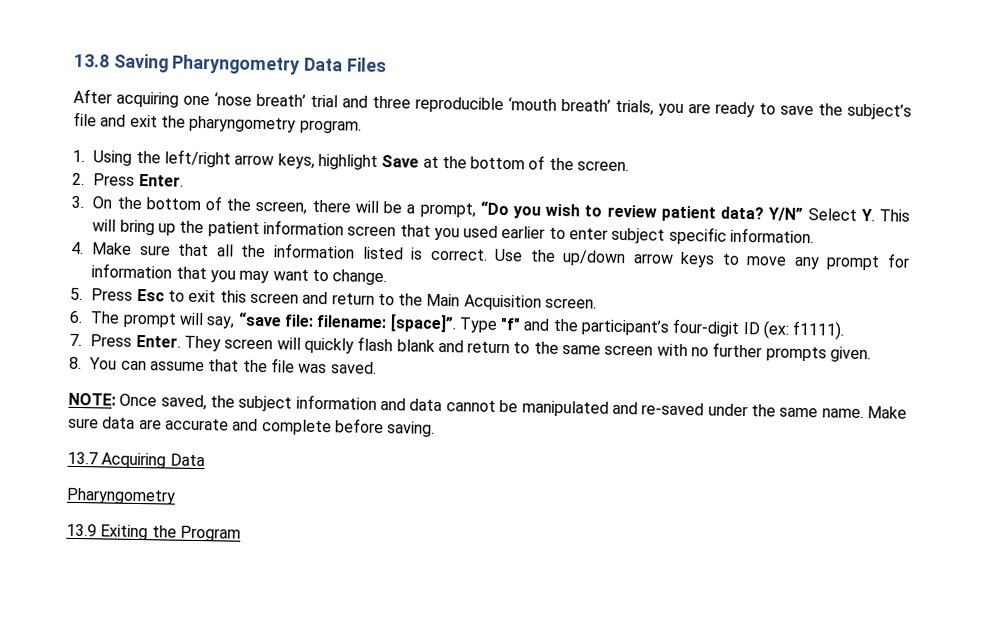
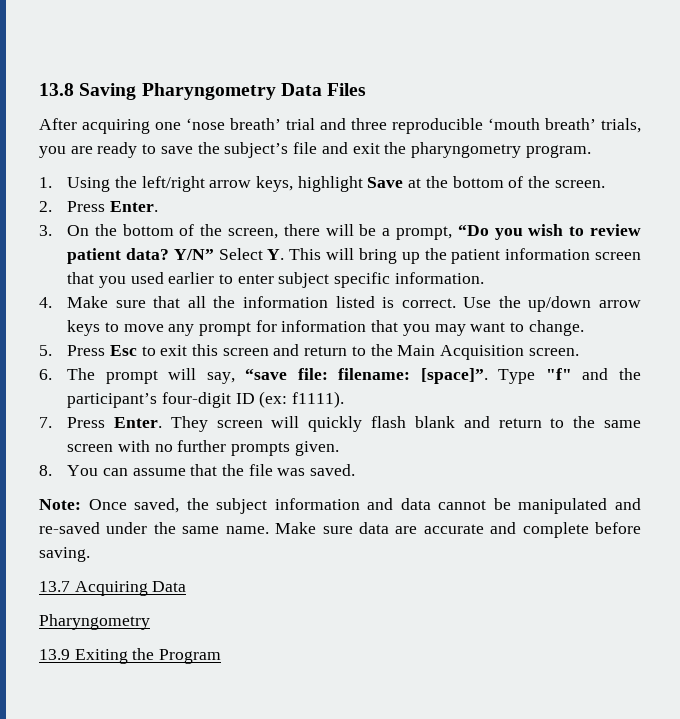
- NOTE: Once saved, the subject information and data cannot be manipulated and re-saved under the same name.
+ Note: Once saved, the subject information and data cannot be manipulated and re-saved under the same name.

